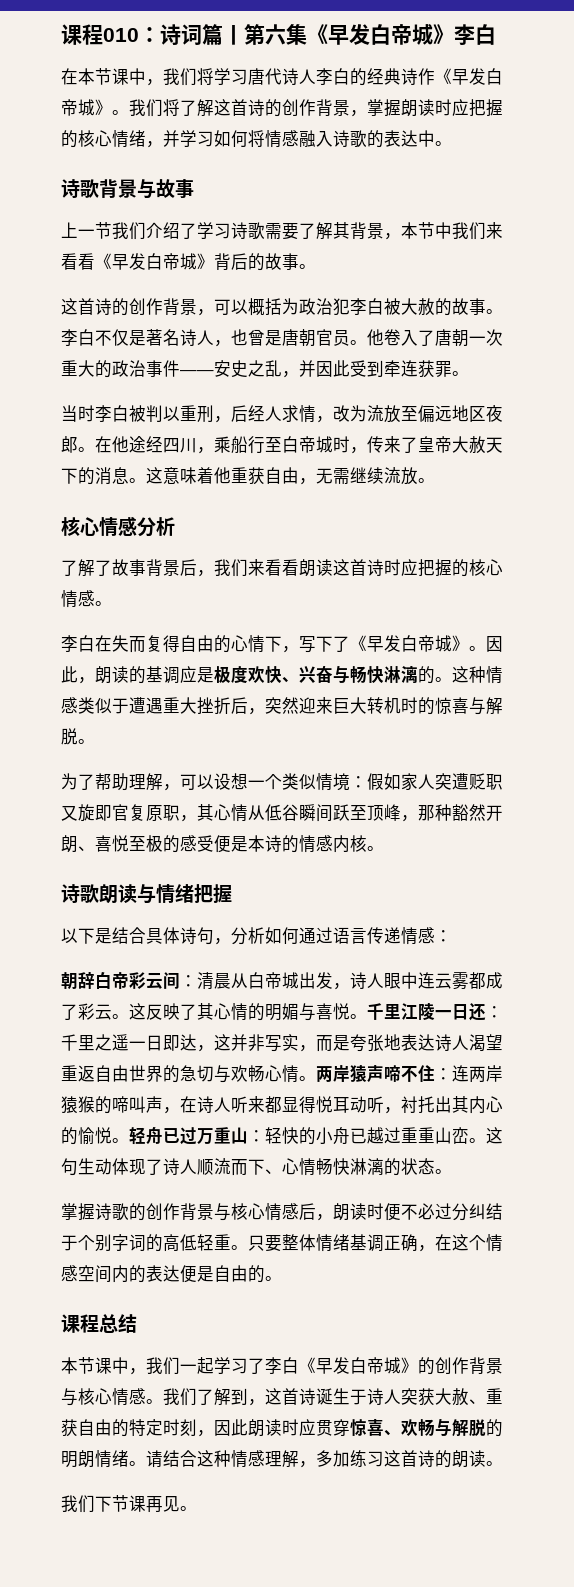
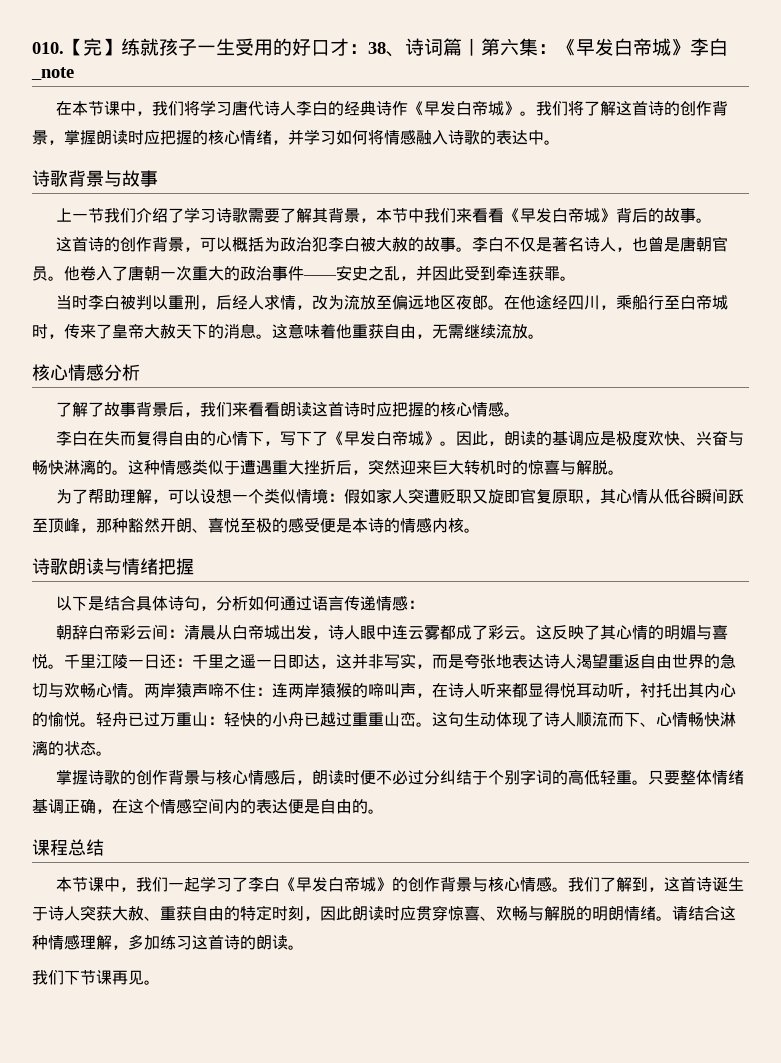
- 课程010：诗词篇丨第六集《早发白帝城》李白
+ 010.【完】练就孩子一生受用的好口才：38、诗词篇丨第六集：《早发白帝城》李白_note

